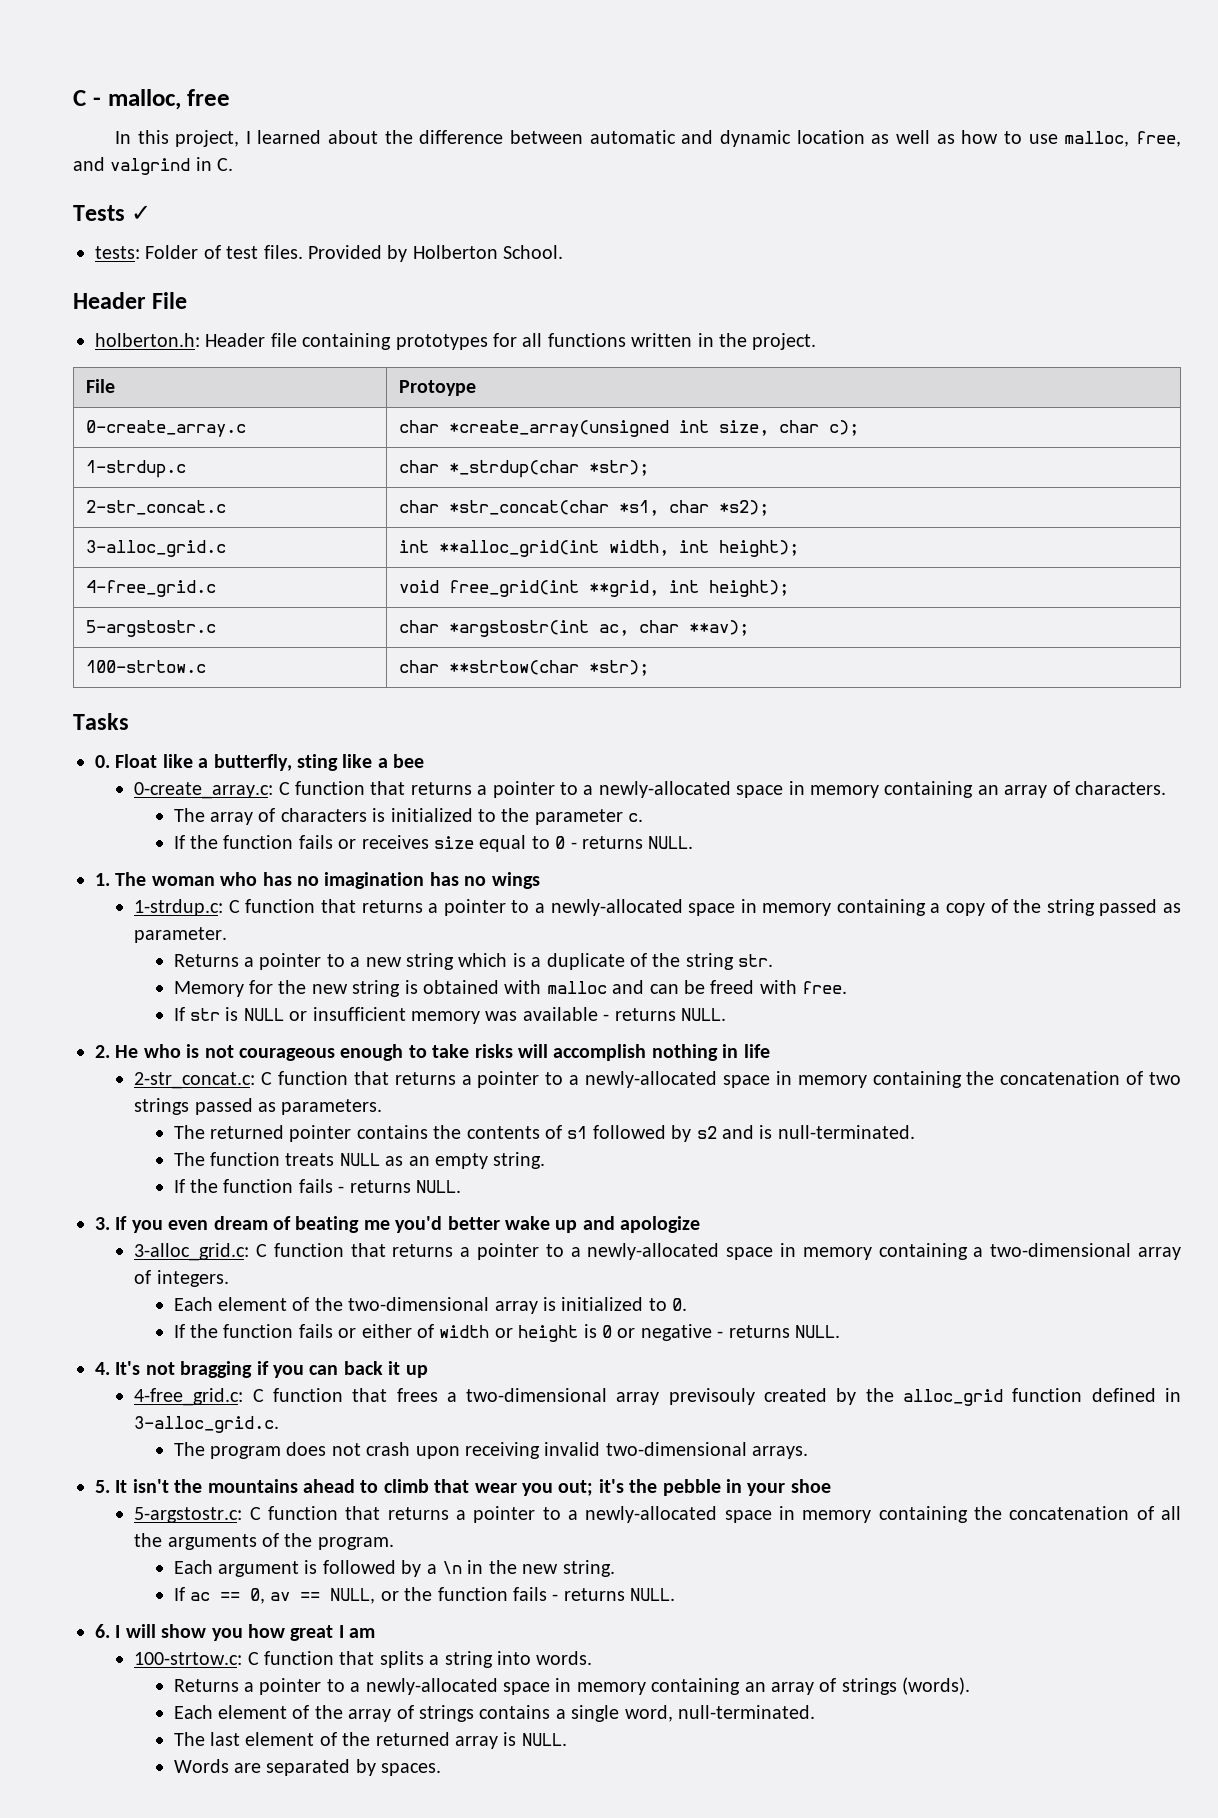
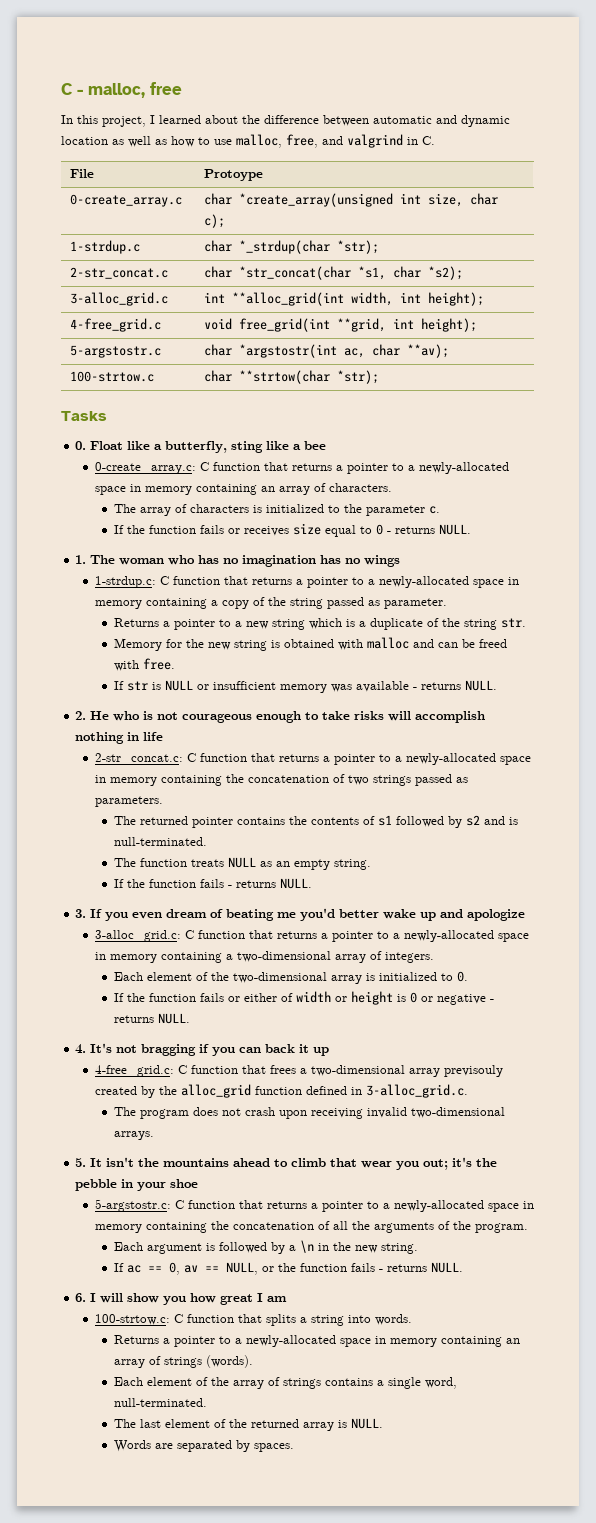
- Tests ✓
- tests: Folder of test files. Provided by Holberton School.
- Header File
- holberton.h: Header file containing prototypes for all functions written in the project.

